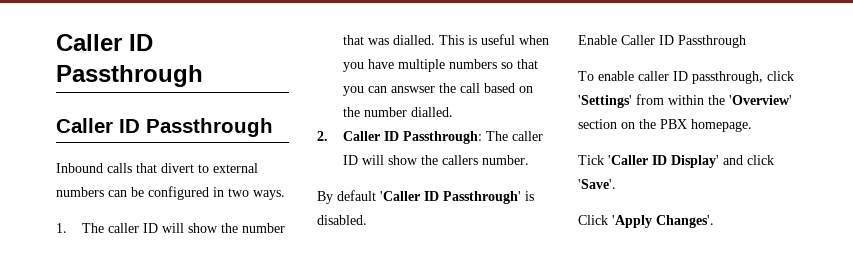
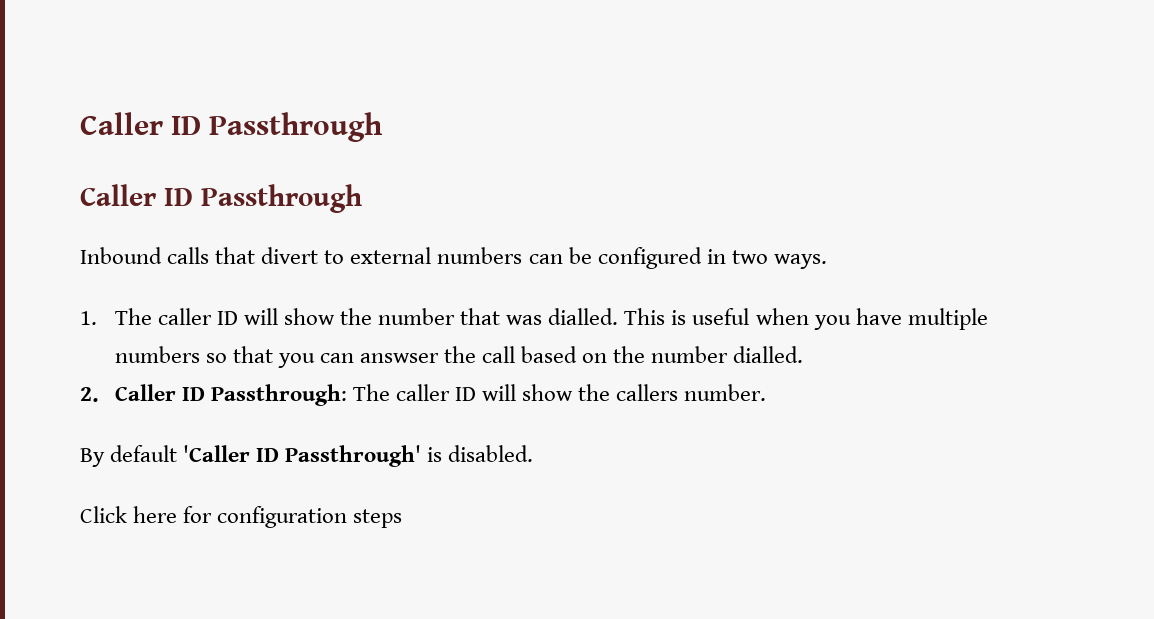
- Enable Caller ID Passthrough
- To enable caller ID passthrough, click 'Settings' from within the 'Overview' section on the PBX homepage.
- Tick 'Caller ID Display' and click 'Save'.
- Click 'Apply Changes'.
+ Click here for configuration steps

